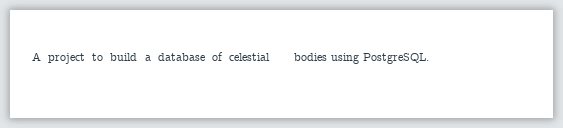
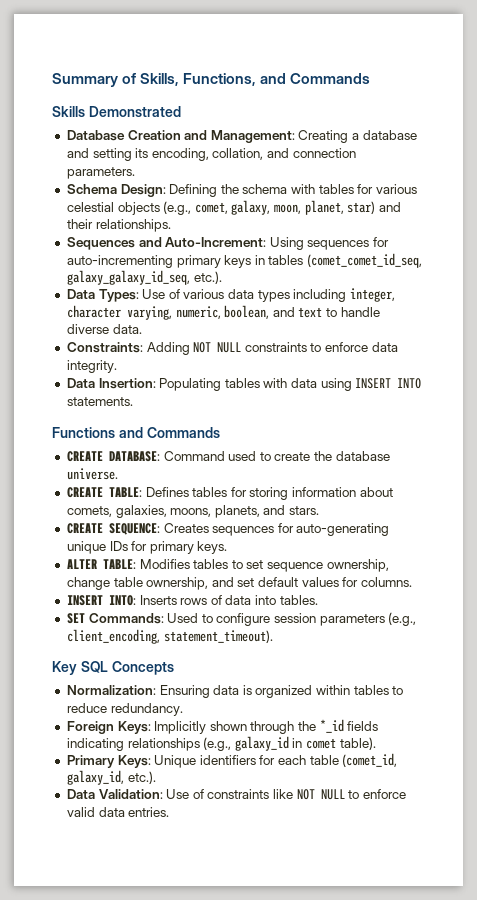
- A project to build a database of celestial bodies using PostgreSQL.
+ Summary of Skills, Functions, and Commands
+ Skills Demonstrated
+ Database Creation and Management: Creating a database and setting its encoding, collation, and connection parameters.
+ Schema Design: Defining the schema with tables for various celestial objects (e.g., comet, galaxy, moon, planet, star) and their relationships.
+ Sequences and Auto-Increment: Using sequences for auto-incrementing primary keys in tables (comet_comet_id_seq, galaxy_galaxy_id_seq, etc.).
+ Data Types: Use of various data types including integer, character varying, numeric, boolean, and text to handle diverse data.
+ Constraints: Adding NOT NULL constraints to enforce data integrity.
+ Data Insertion: Populating tables with data using INSERT INTO statements.
+ Functions and Commands
+ CREATE DATABASE: Command used to create the database universe.
+ CREATE TABLE: Defines tables for storing information about comets, galaxies, moons, planets, and stars.
+ CREATE SEQUENCE: Creates sequences for auto-generating unique IDs for primary keys.
+ ALTER TABLE: Modifies tables to set sequence ownership, change table ownership, and set default values for columns.
+ INSERT INTO: Inserts rows of data into tables.
+ SET Commands: Used to configure session parameters (e.g., client_encoding, statement_timeout).
+ Key SQL Concepts
+ Normalization: Ensuring data is organized within tables to reduce redundancy.
+ Foreign Keys: Implicitly shown through the *_id fields indicating relationships (e.g., galaxy_id in comet table).
+ Primary Keys: Unique identifiers for each table (comet_id, galaxy_id, etc.).
+ Data Validation: Use of constraints like NOT NULL to enforce valid data entries.

